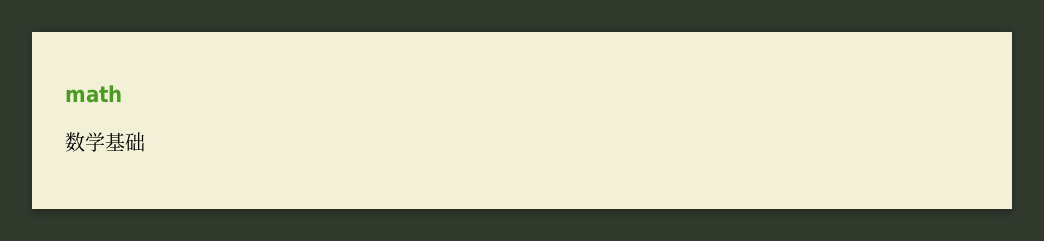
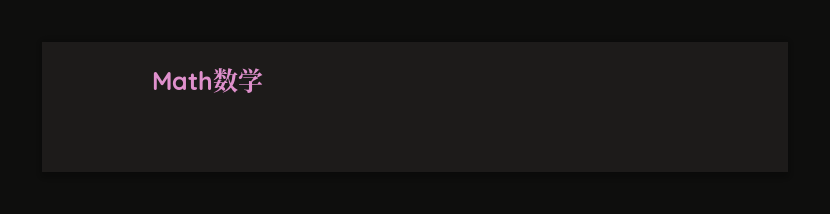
- math
- 数学基础
+ Math数学

